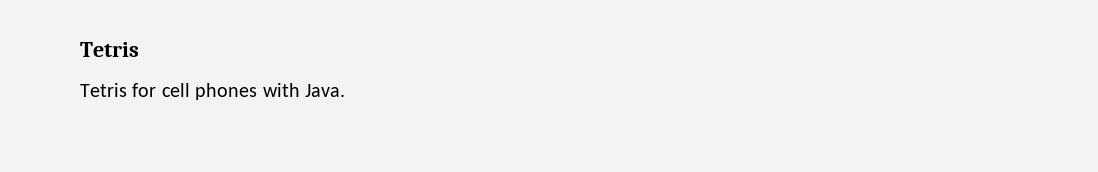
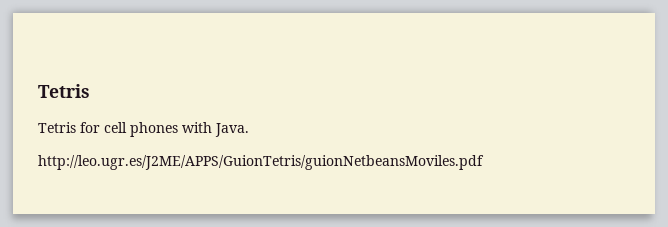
+ http://leo.ugr.es/J2ME/APPS/GuionTetris/guionNetbeansMoviles.pdf

